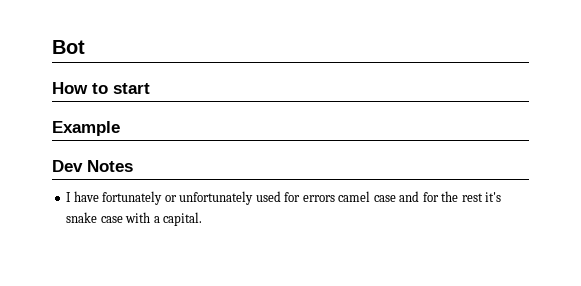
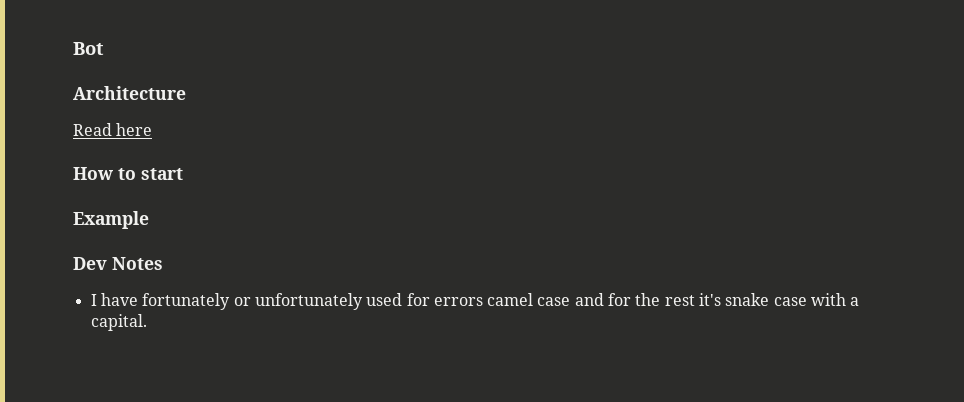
+ Architecture
+ Read here

